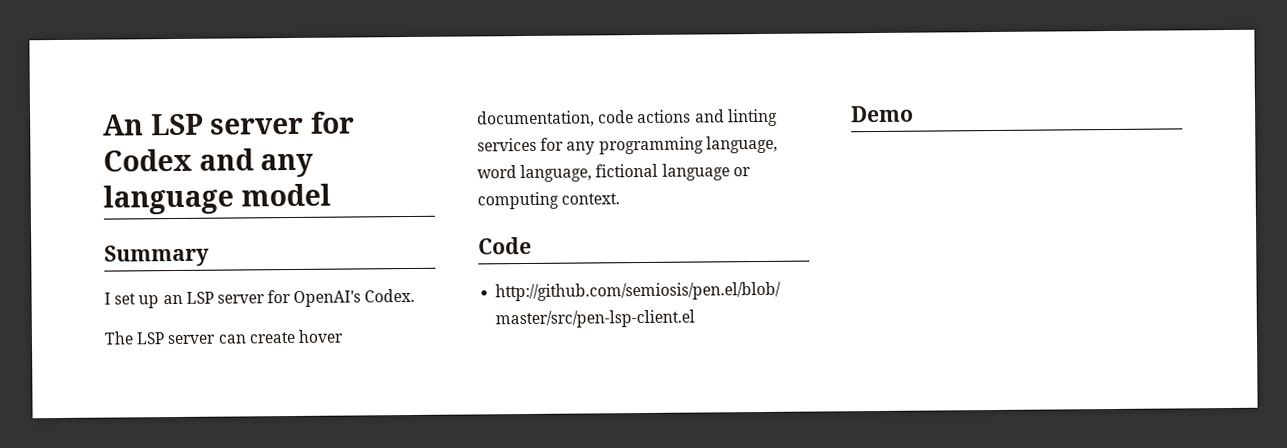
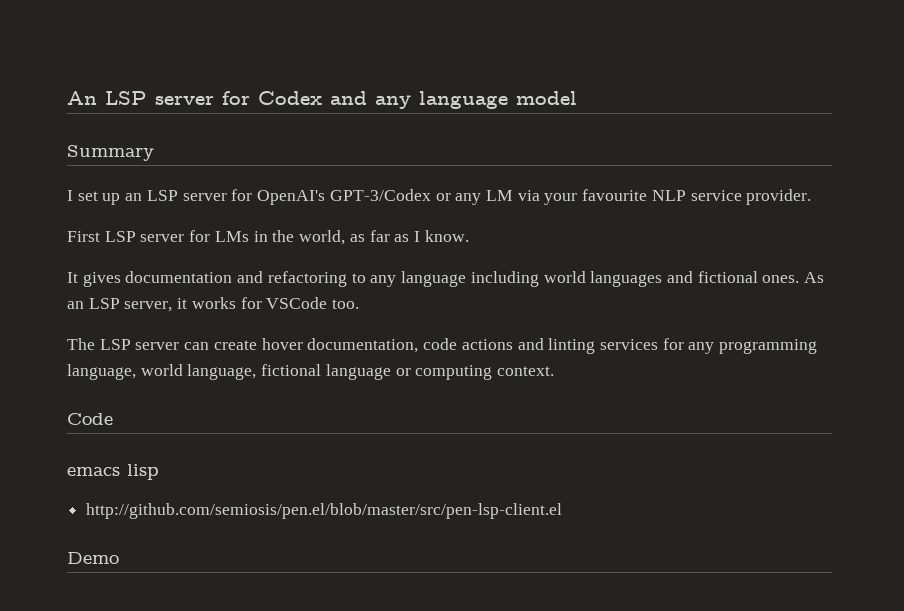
- I set up an LSP server for OpenAI's Codex.
+ I set up an LSP server for OpenAI's GPT-3/Codex or any LM via your favourite NLP service provider.
+ First LSP server for LMs in the world, as far as I know.
+ It gives documentation and refactoring to any language including world languages and fictional ones. As an LSP server, it works for VSCode too.
- The LSP server can create hover documentation, code actions and linting services for any programming language, word language, fictional language or computing context.
+ The LSP server can create hover documentation, code actions and linting services for any programming language, world language, fictional language or computing context.
+ emacs lisp

